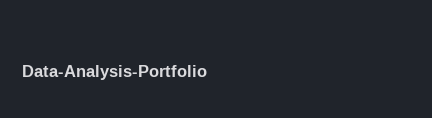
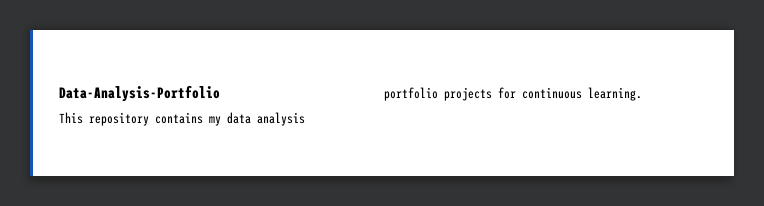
+ This repository contains my data analysis portfolio projects for continuous learning.

